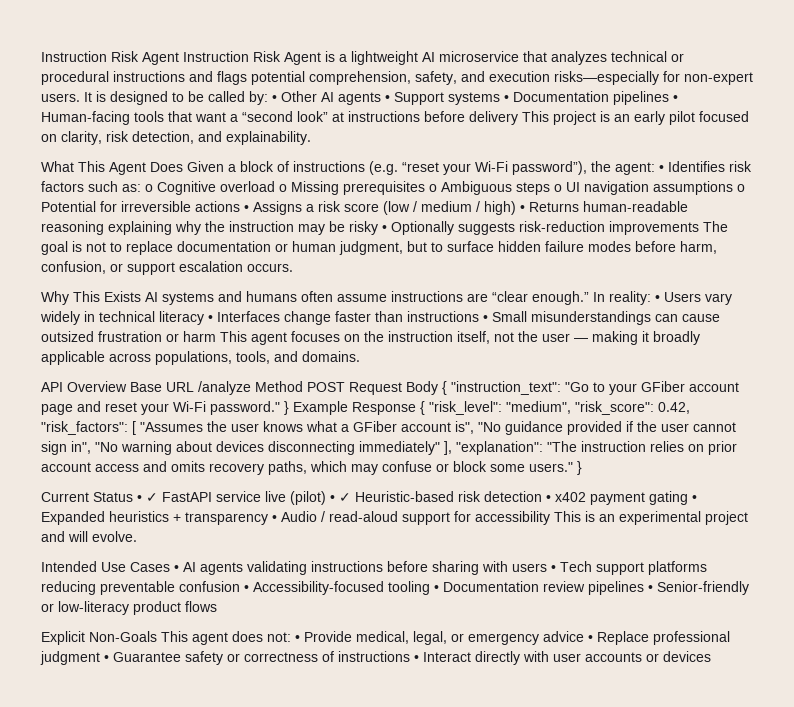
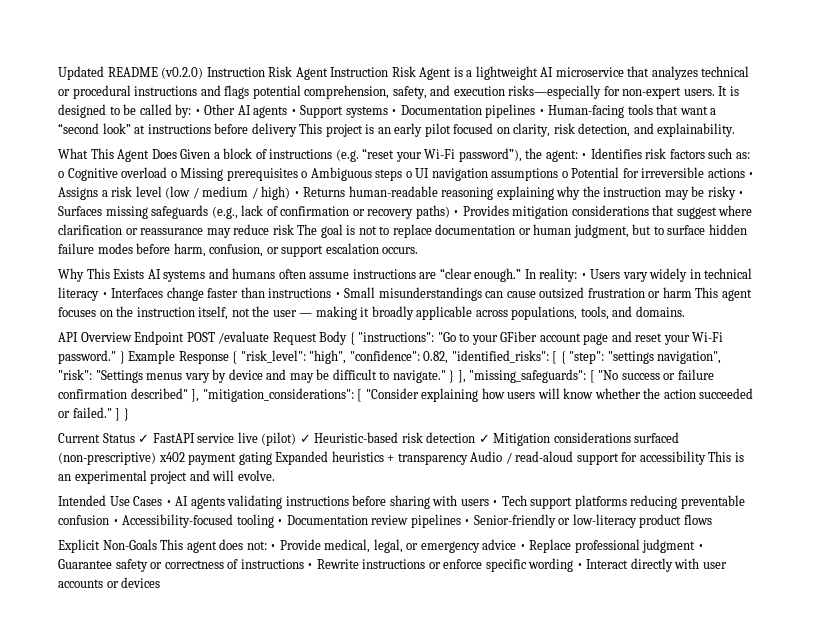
- Instruction Risk Agent Instruction Risk Agent is a lightweight AI microservice that analyzes technical or procedural instructions and flags potential comprehension, safety, and execution risks—especially for non-expert users.
+ Updated README (v0.2.0) Instruction Risk Agent Instruction Risk Agent is a lightweight AI microservice that analyzes technical or procedural instructions and flags potential comprehension, safety, and execution risks—especially for non-expert users.
- o Cognitive overload o Missing prerequisites o Ambiguous steps o UI navigation assumptions o Potential for irreversible actions • Assigns a risk score (low / medium / high) • Returns human-readable reasoning explaining why the instruction may be risky • Optionally suggests risk-reduction improvements The goal is not to replace documentation or human judgment, but to surface hidden failure modes before harm, confusion, or support escalation occurs.
+ o Cognitive overload o Missing prerequisites o Ambiguous steps o UI navigation assumptions o Potential for irreversible actions • Assigns a risk level (low / medium / high) • Returns human-readable reasoning explaining why the instruction may be risky • Surfaces missing safeguards (e.g., lack of confirmation or recovery paths) • Provides mitigation considerations that suggest where clarification or reassurance may reduce risk The goal is not to replace documentation or human judgment, but to surface hidden failure modes before harm, confusion, or support escalation occurs.
- API Overview Base URL /analyze Method POST Request Body { "instruction_text": "Go to your GFiber account page and reset your Wi-Fi password."
+ API Overview Endpoint POST /evaluate Request Body { "instructions": "Go to your GFiber account page and reset your Wi-Fi password."
- } Example Response { "risk_level": "medium", "risk_score": 0.42, "risk_factors": [ "Assumes the user knows what a GFiber account is", "No guidance provided if the user cannot sign in", "No warning about devices disconnecting immediately" ], "explanation": "The instruction relies on prior account access and omits recovery paths, which may confuse or block some users." }
+ } Example Response { "risk_level": "high", "confidence": 0.82, "identified_risks": [ { "step": "settings navigation", "risk": "Settings menus vary by device and may be difficult to navigate." } ], "missing_safeguards": [ "No success or failure confirmation described" ], "mitigation_considerations": [ "Consider explaining how users will know whether the action succeeded or failed." ] }
- Current Status • ✓ FastAPI service live (pilot) • ✓ Heuristic-based risk detection • x402 payment gating • Expanded heuristics + transparency • Audio / read-aloud support for accessibility This is an experimental project and will evolve.
+ Current Status ✓ FastAPI service live (pilot) ✓ Heuristic-based risk detection ✓ Mitigation considerations surfaced (non-prescriptive) x402 payment gating Expanded heuristics + transparency Audio / read-aloud support for accessibility This is an experimental project and will evolve.
- Explicit Non-Goals This agent does not: • Provide medical, legal, or emergency advice • Replace professional judgment • Guarantee safety or correctness of instructions • Interact directly with user accounts or devices
+ Explicit Non-Goals This agent does not: • Provide medical, legal, or emergency advice • Replace professional judgment • Guarantee safety or correctness of instructions • Rewrite instructions or enforce specific wording • Interact directly with user accounts or devices

